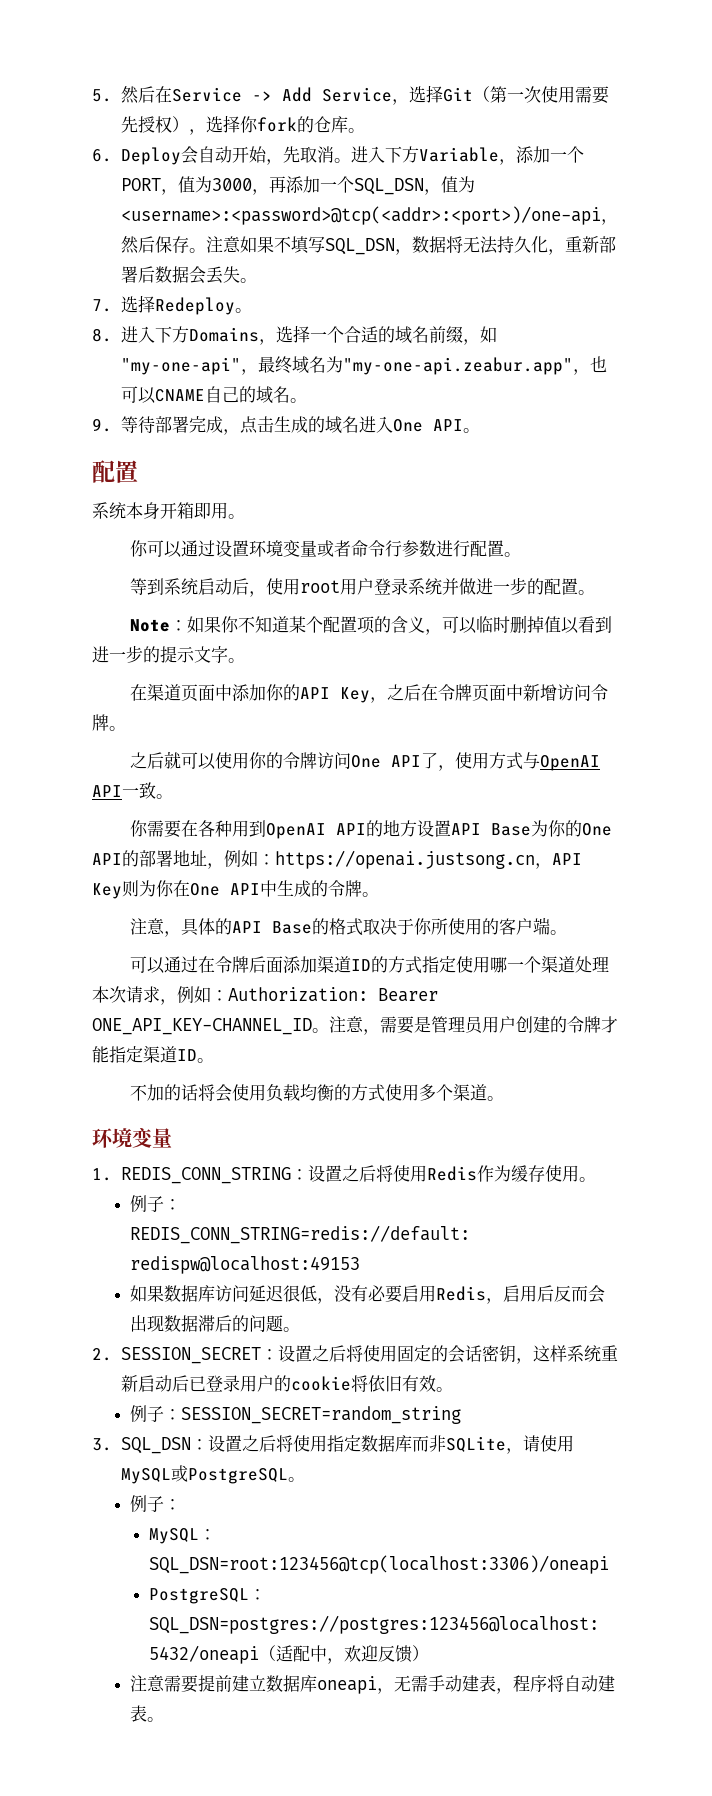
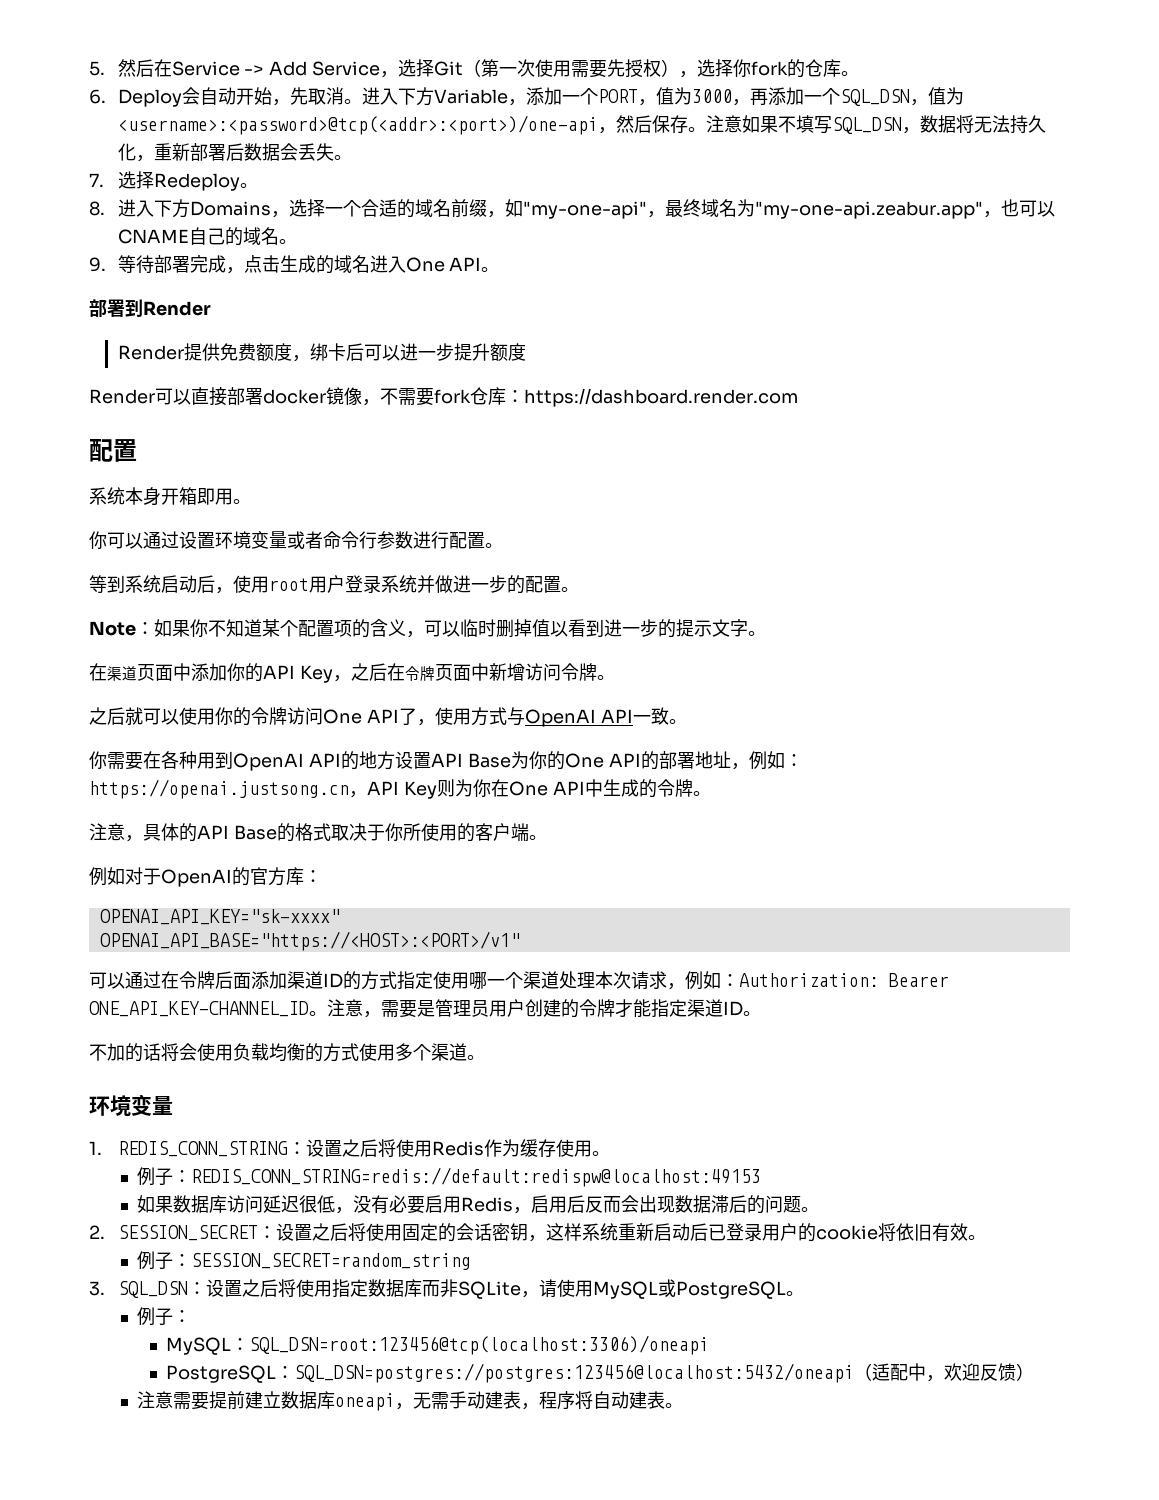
+ 部署到Render
+ Render提供免费额度，绑卡后可以进一步提升额度
+ Render可以直接部署docker镜像，不需要fork仓库：https://dashboard.render.com
+ 例如对于OpenAI的官方库：
+ OPENAI_API_KEY="sk-xxxx"
+ OPENAI_API_BASE="https://<HOST>:<PORT>/v1"

